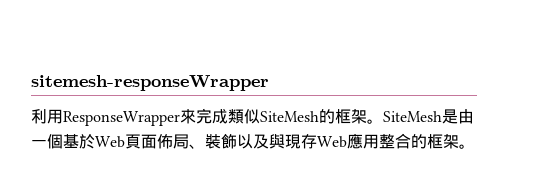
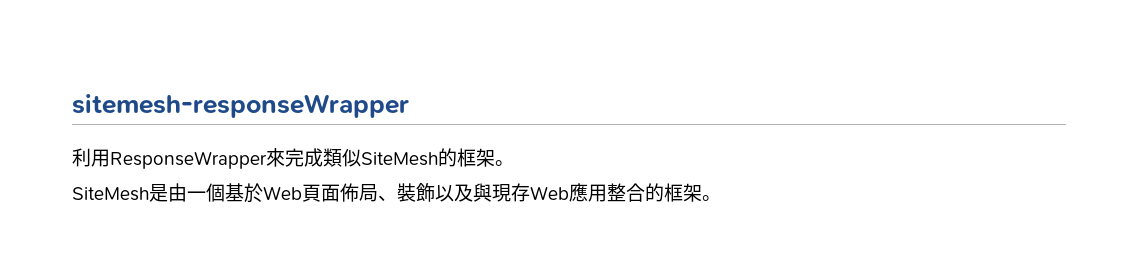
- 利用ResponseWrapper來完成類似SiteMesh的框架。SiteMesh是由一個基於Web頁面佈局、裝飾以及與現存Web應用整合的框架。
+ 利用ResponseWrapper來完成類似SiteMesh的框架。
+ SiteMesh是由一個基於Web頁面佈局、裝飾以及與現存Web應用整合的框架。

